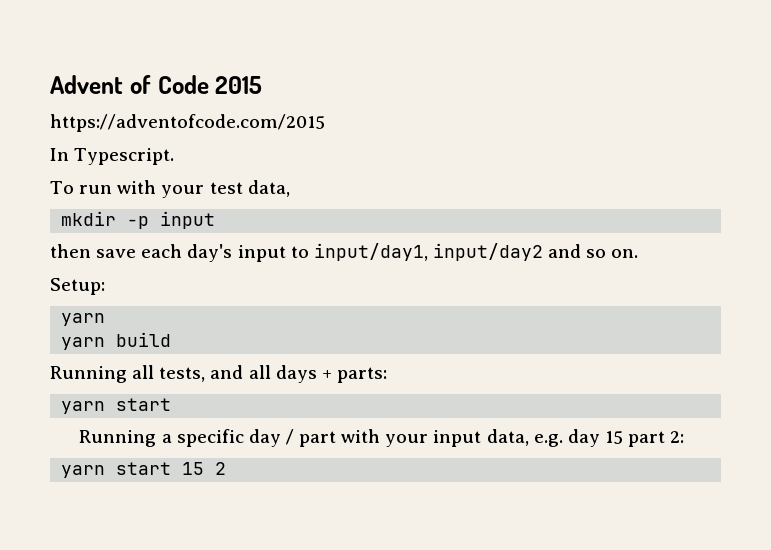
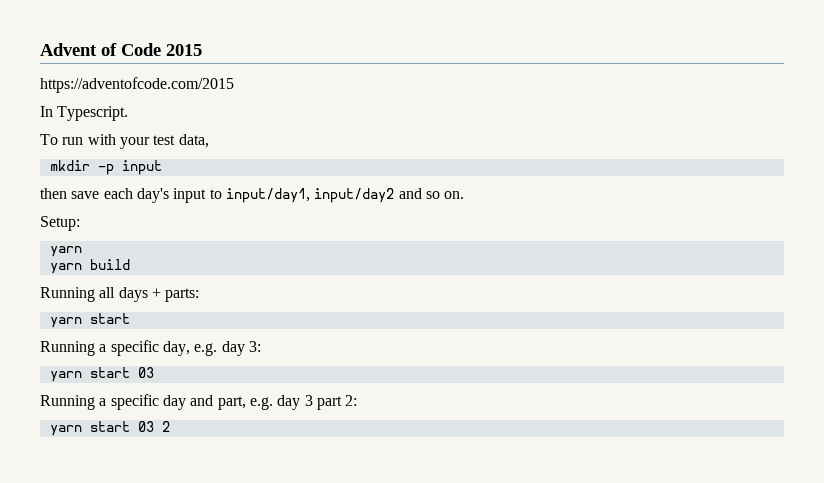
- Running all tests, and all days + parts:
+ Running all days + parts:
- Running a specific day / part with your input data, e.g. day 15 part 2:
+ Running a specific day, e.g. day 3:
+ yarn start 03
+ Running a specific day and part, e.g. day 3 part 2:
- yarn start 15 2
+ yarn start 03 2

